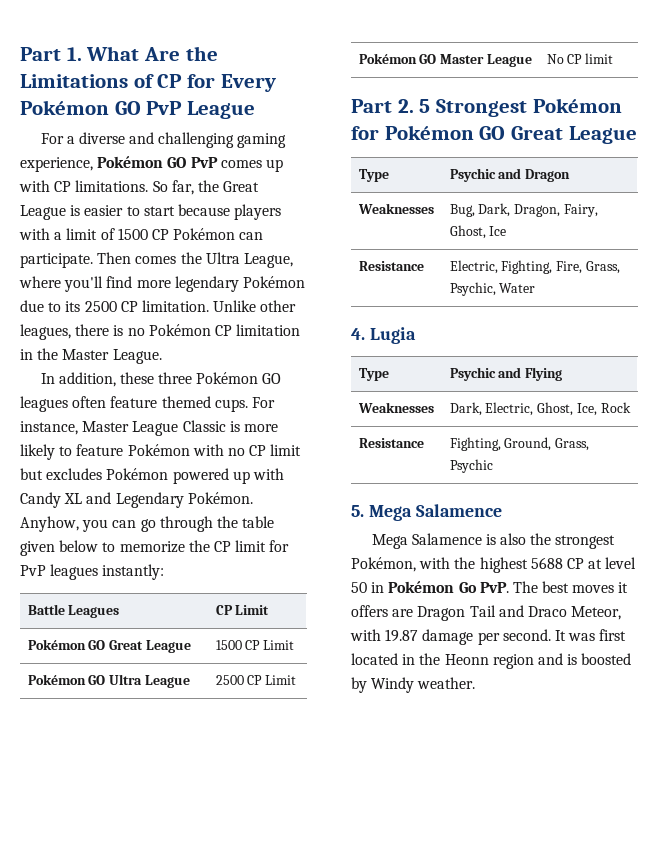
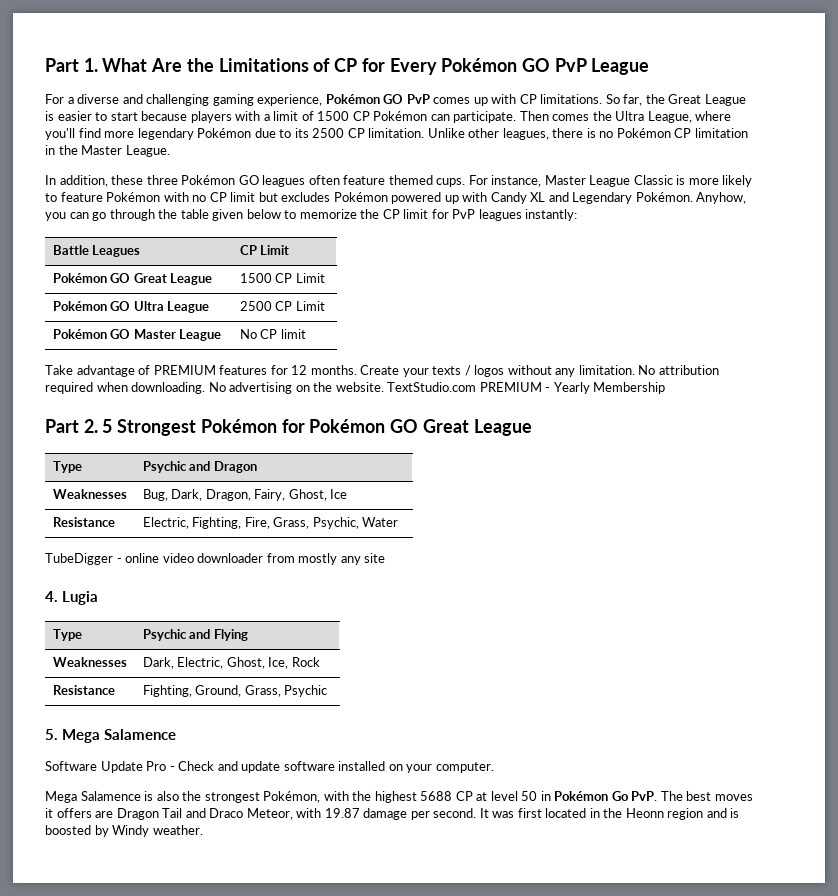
+ Take advantage of PREMIUM features for 12 months. Create your texts / logos without any limitation. No attribution required when downloading. No advertising on the website. TextStudio.com PREMIUM - Yearly Membership
+ TubeDigger - online video downloader from mostly any site
+ Software Update Pro - Check and update software installed on your computer.

